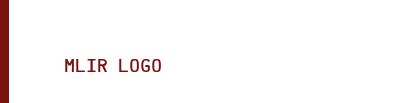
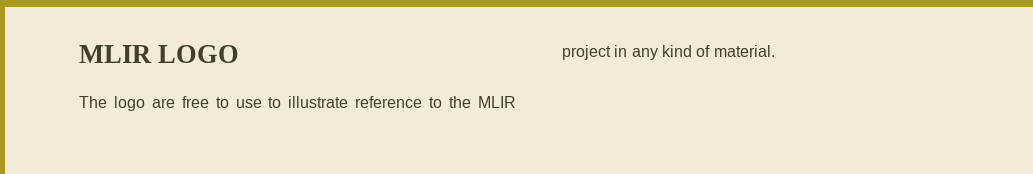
+ The logo are free to use to illustrate reference to the MLIR project in any kind of material.

